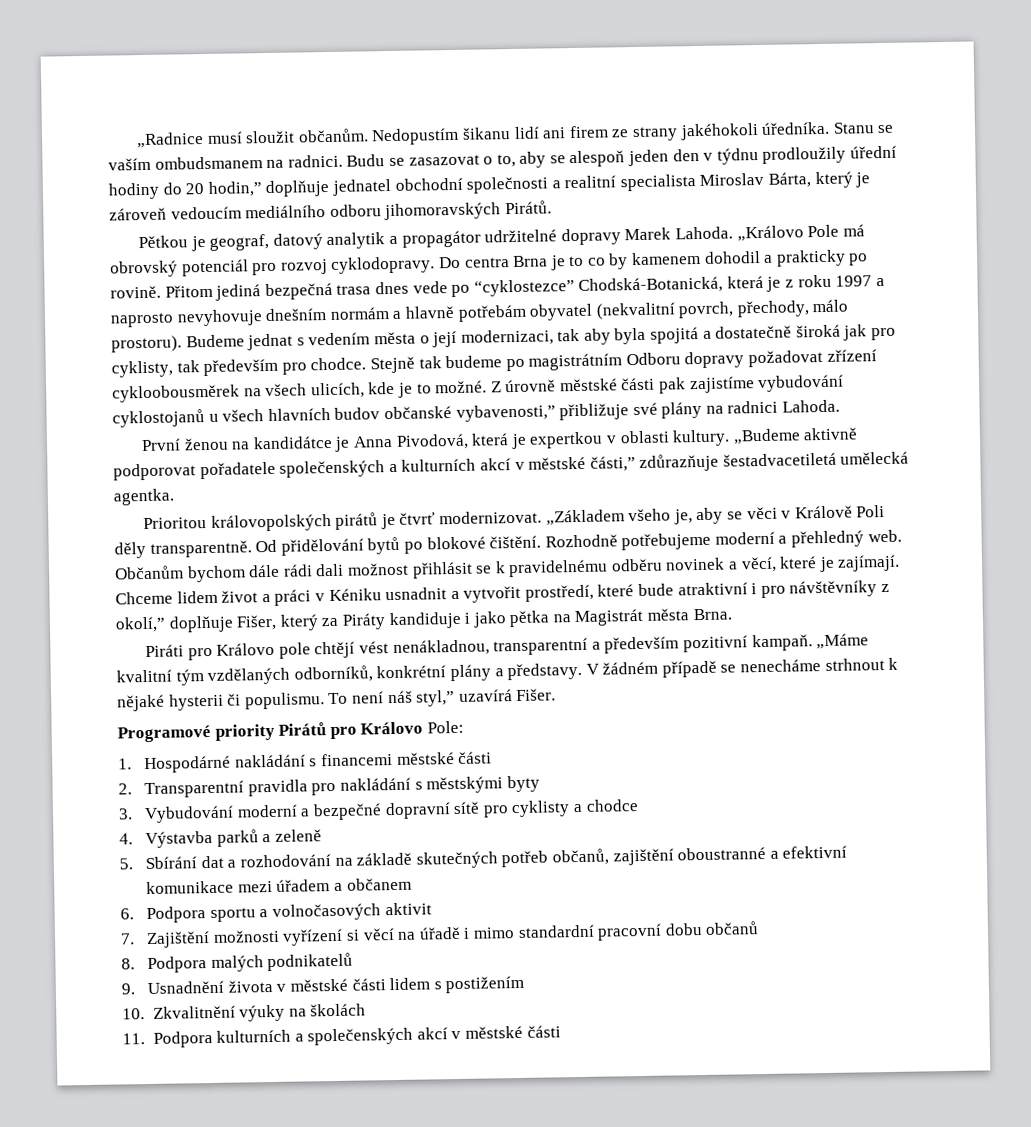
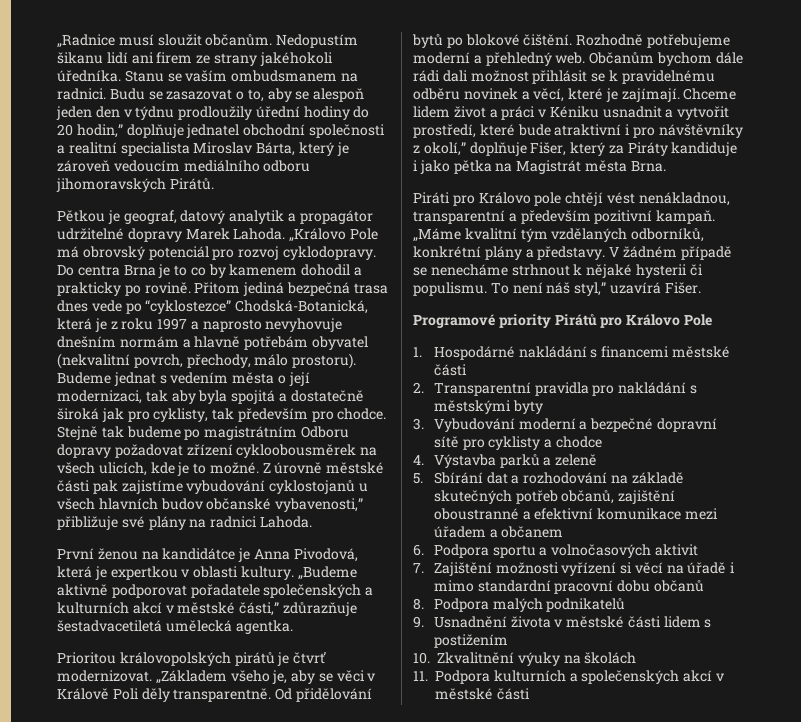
- Programové priority Pirátů pro Královo Pole:
+ Programové priority Pirátů pro Královo Pole

